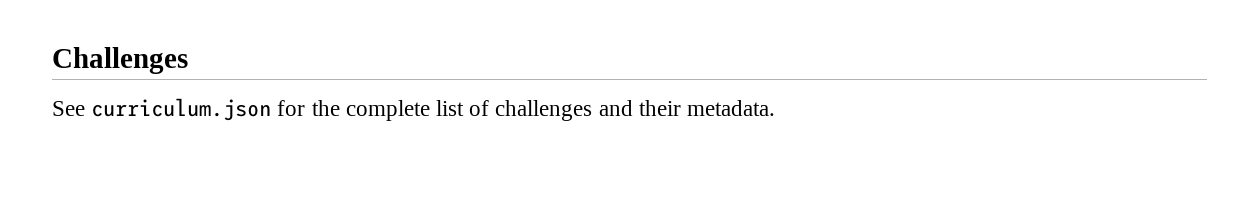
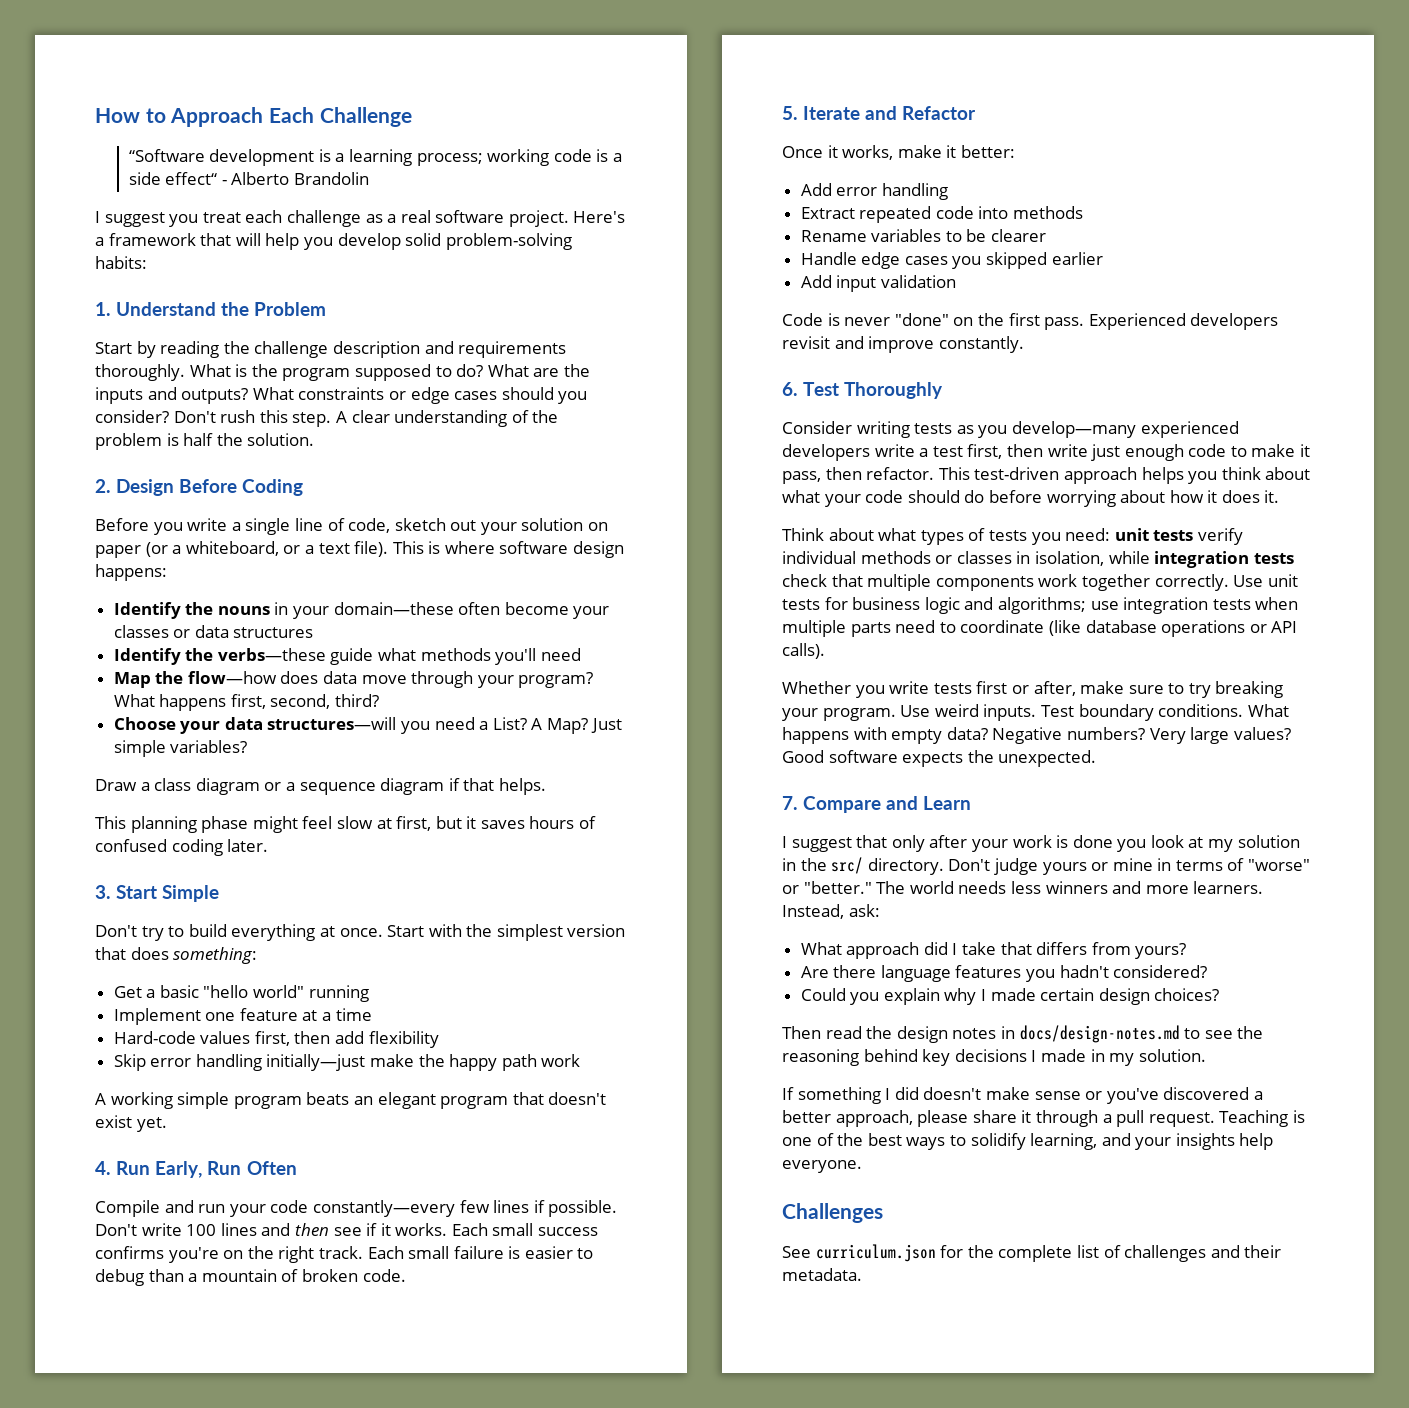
+ How to Approach Each Challenge
+ “Software development is a learning process; working code is a side effect“ - Alberto Brandolin
+ I suggest you treat each challenge as a real software project. Here's a framework that will help you develop solid problem-solving habits:
+ 1. Understand the Problem
+ Start by reading the challenge description and requirements thoroughly. What is the program supposed to do? What are the inputs and outputs? What constraints or edge cases should you consider? Don't rush this step. A clear understanding of the problem is half the solution.
+ 2. Design Before Coding
+ Before you write a single line of code, sketch out your solution on paper (or a whiteboard, or a text file). This is where software design happens:
+ Identify the nouns in your domain—these often become your classes or data structures
+ Identify the verbs—these guide what methods you'll need
+ Map the flow—how does data move through your program? What happens first, second, third?
+ Choose your data structures—will you need a List? A Map? Just simple variables?
+ Draw a class diagram or a sequence diagram if that helps.
+ This planning phase might feel slow at first, but it saves hours of confused coding later.
+ 3. Start Simple
+ Don't try to build everything at once. Start with the simplest version that does something:
+ Get a basic "hello world" running
+ Implement one feature at a time
+ Hard-code values first, then add flexibility
+ Skip error handling initially—just make the happy path work
+ A working simple program beats an elegant program that doesn't exist yet.
+ 4. Run Early, Run Often
+ Compile and run your code constantly—every few lines if possible. Don't write 100 lines and then see if it works. Each small success confirms you're on the right track. Each small failure is easier to debug than a mountain of broken code.
+ 5. Iterate and Refactor
+ Once it works, make it better:
+ Add error handling
+ Extract repeated code into methods
+ Rename variables to be clearer
+ Handle edge cases you skipped earlier
+ Add input validation
+ Code is never "done" on the first pass. Experienced developers revisit and improve constantly.
+ 6. Test Thoroughly
+ Consider writing tests as you develop—many experienced developers write a test first, then write just enough code to make it pass, then refactor. This test-driven approach helps you think about what your code should do before worrying about how it does it.
+ Think about what types of tests you need: unit tests verify individual methods or classes in isolation, while integration tests check that multiple components work together correctly. Use unit tests for business logic and algorithms; use integration tests when multiple parts need to coordinate (like database operations or API calls).
+ Whether you write tests first or after, make sure to try breaking your program. Use weird inputs. Test boundary conditions. What happens with empty data? Negative numbers? Very large values? Good software expects the unexpected.
+ 7. Compare and Learn
+ I suggest that only after your work is done you look at my solution in the src/ directory. Don't judge yours or mine in terms of "worse" or "better." The world needs less winners and more learners. Instead, ask:
+ What approach did I take that differs from yours?
+ Are there language features you hadn't considered?
+ Could you explain why I made certain design choices?
+ Then read the design notes in docs/design-notes.md to see the reasoning behind key decisions I made in my solution.
+ If something I did doesn't make sense or you've discovered a better approach, please share it through a pull request. Teaching is one of the best ways to solidify learning, and your insights help everyone.

